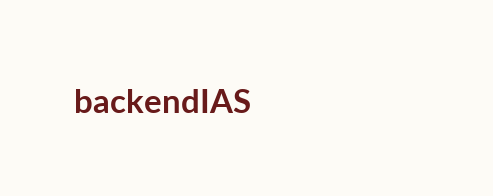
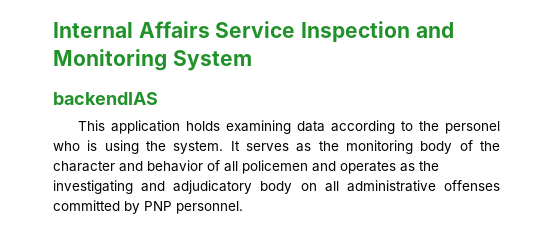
+ Internal Affairs Service Inspection and Monitoring System
  backendIAS
+ This application holds examining data according to the personel who is using the system. It serves as the monitoring body of the character and behavior of all policemen and operates as the investigating and adjudicatory body on all administrative offenses committed by PNP personnel.

